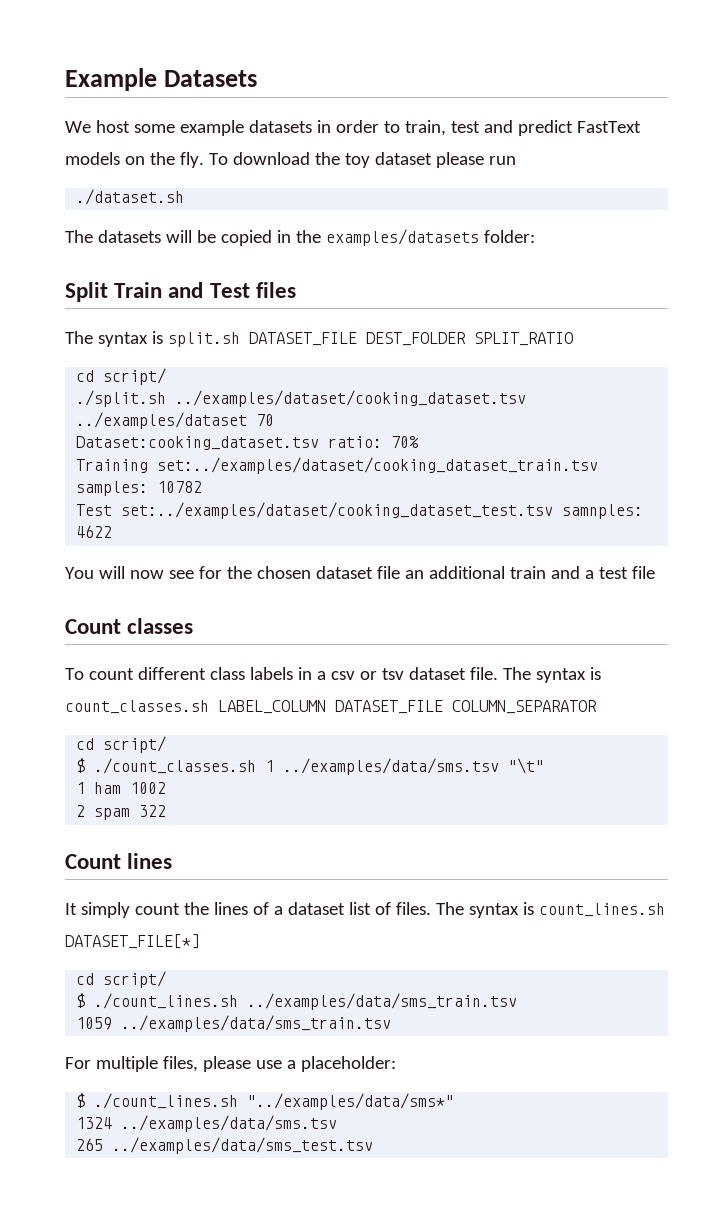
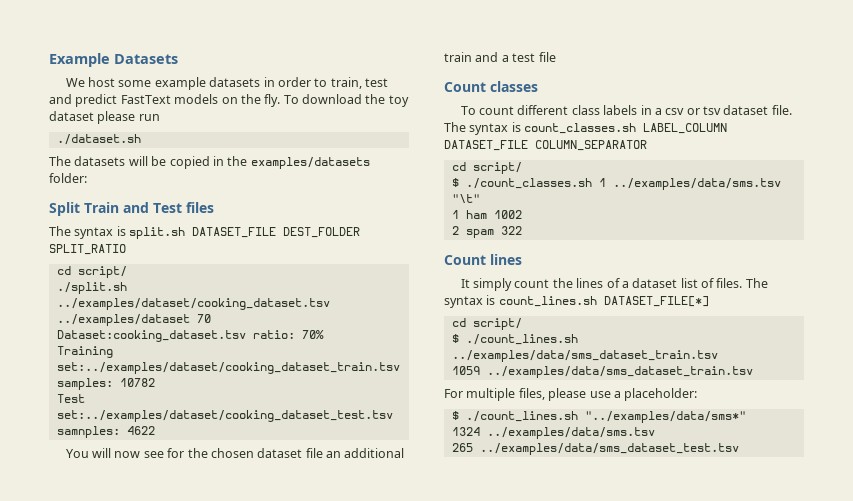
- $ ./count_lines.sh ../examples/data/sms_train.tsv
+ $ ./count_lines.sh ../examples/data/sms_dataset_train.tsv
- 1059 ../examples/data/sms_train.tsv
+ 1059 ../examples/data/sms_dataset_train.tsv
- 265 ../examples/data/sms_test.tsv
+ 265 ../examples/data/sms_dataset_test.tsv

